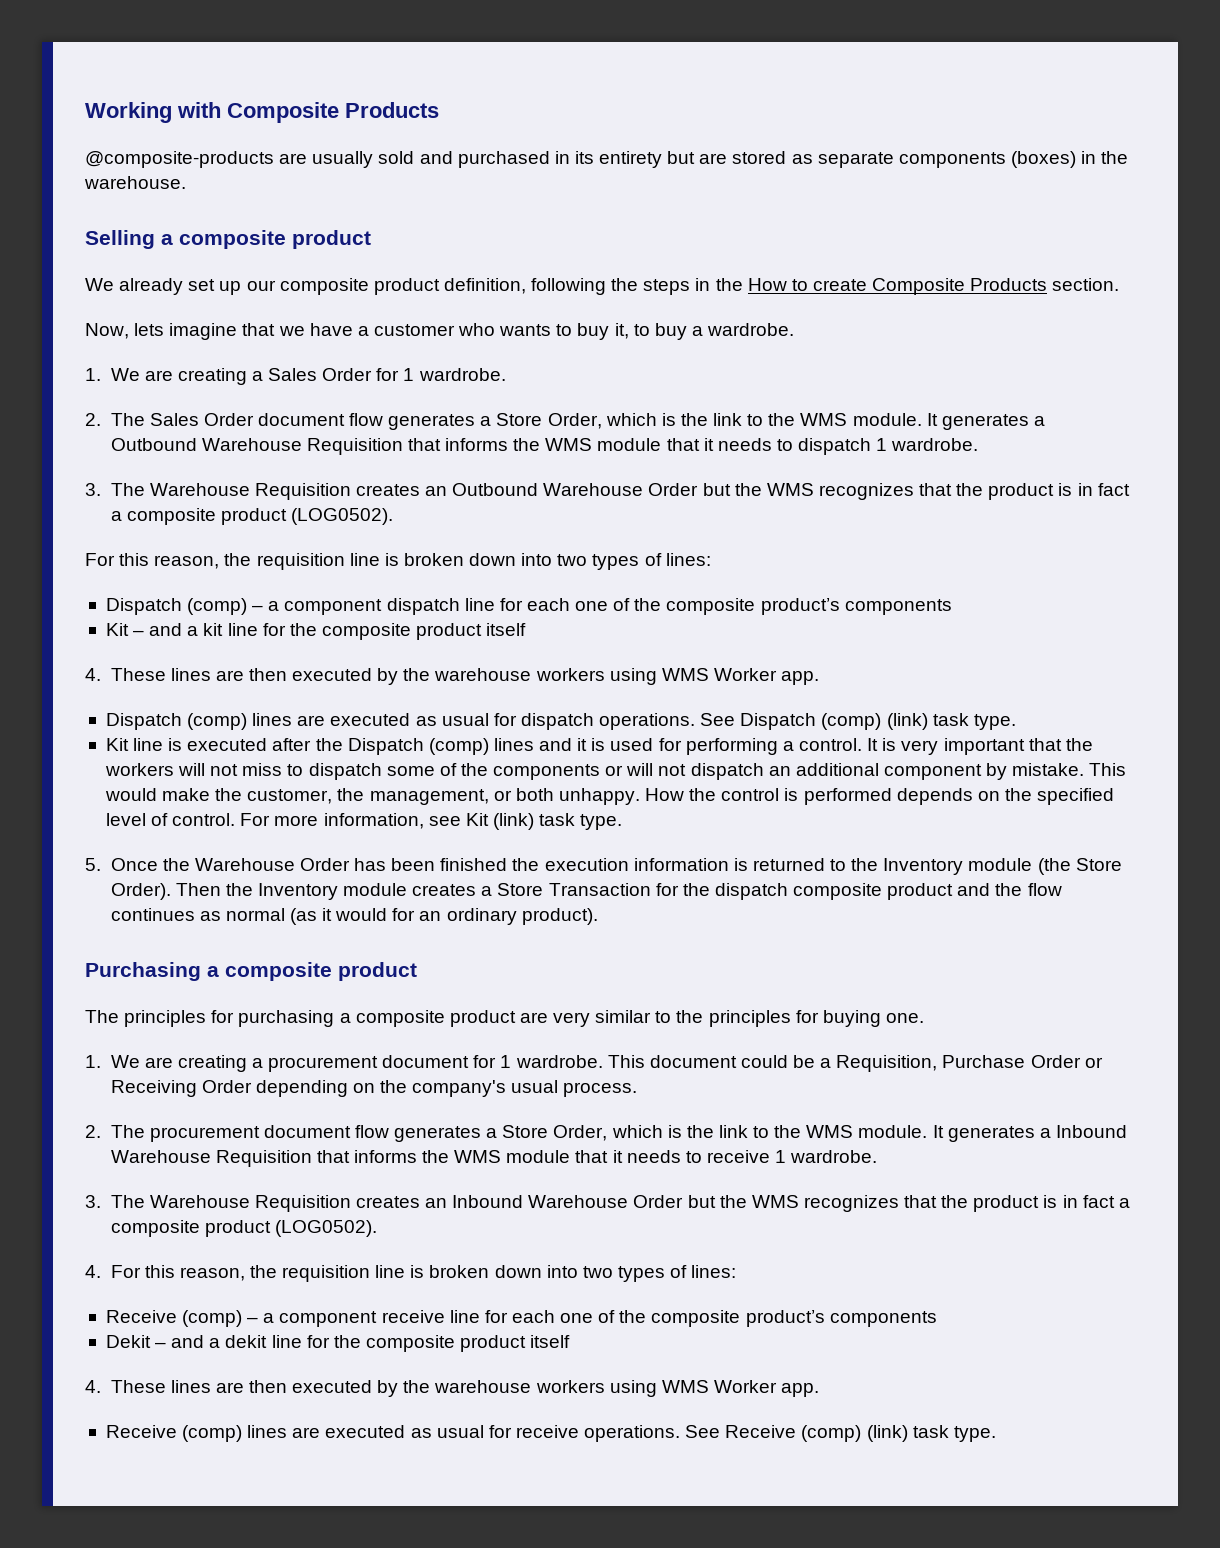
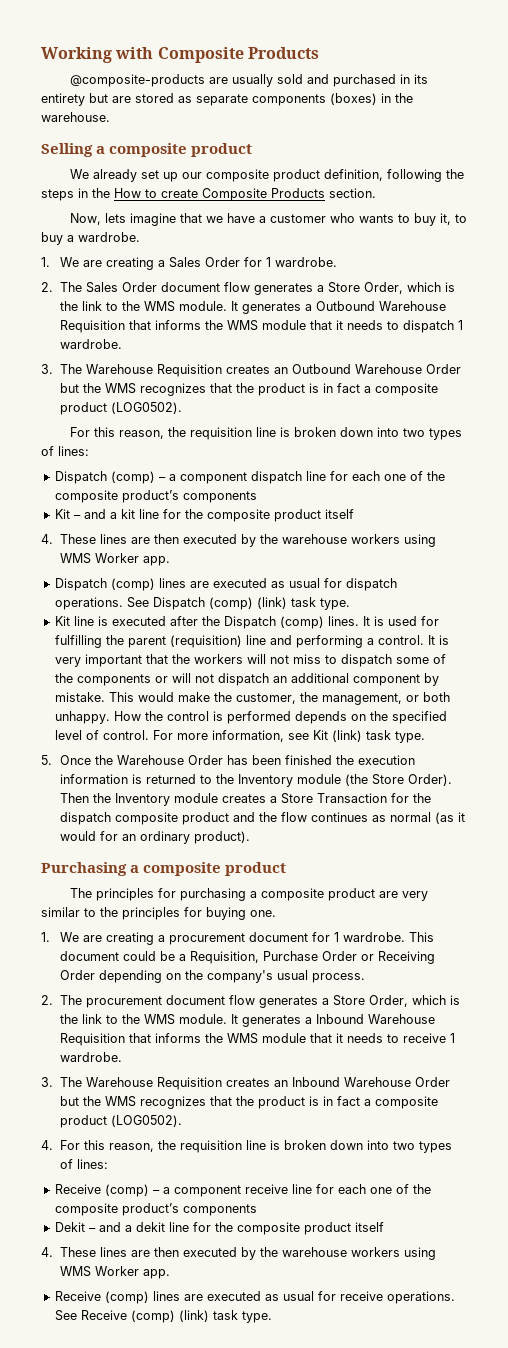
- Kit line is executed after the Dispatch (comp) lines and it is used for performing a control.
+ Kit line is executed after the Dispatch (comp) lines. It is used for fulfilling the parent (requisition) line and performing a control.

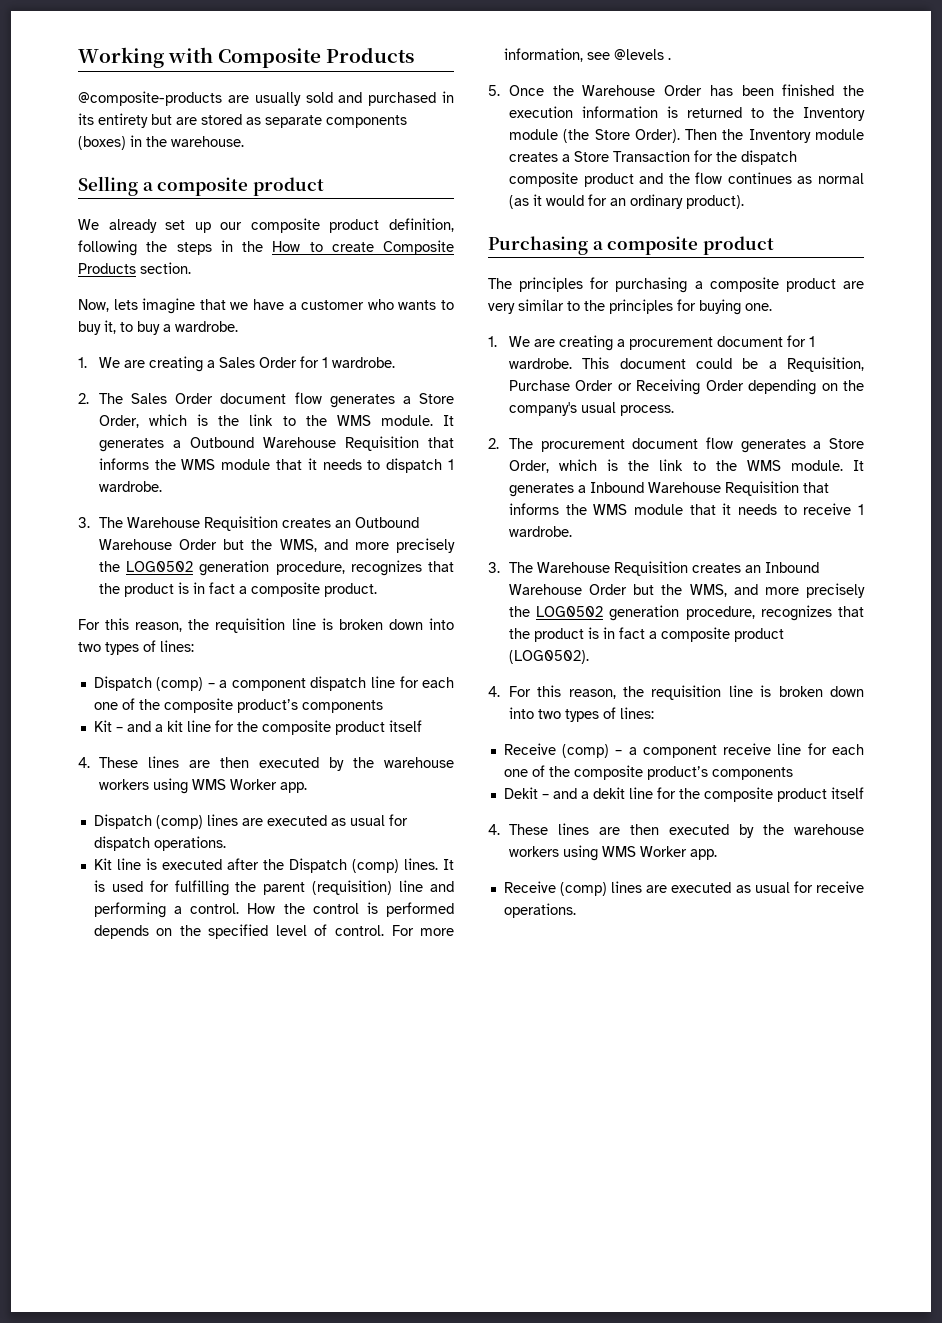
- 3. The Warehouse Requisition creates an Outbound Warehouse Order but the WMS recognizes that the product is in fact a composite product (LOG0502).
+ 3. The Warehouse Requisition creates an Outbound Warehouse Order but the WMS, and more precisely the LOG0502 generation procedure, recognizes that the product is in fact a composite product.
- See Dispatch (comp) (link) task type.
- It is very important that the workers will not miss to dispatch some of the components or will not dispatch an additional component by mistake. This would make the customer, the management, or both unhappy.
- For more information, see Kit (link) task type.
+ For more information, see @levels .
- 3. The Warehouse Requisition creates an Inbound Warehouse Order but the WMS recognizes that the product is in fact a composite product (LOG0502).
+ 3. The Warehouse Requisition creates an Inbound Warehouse Order but the WMS, and more precisely the LOG0502 generation procedure, recognizes that the product is in fact a composite product (LOG0502).
- See Receive (comp) (link) task type.

